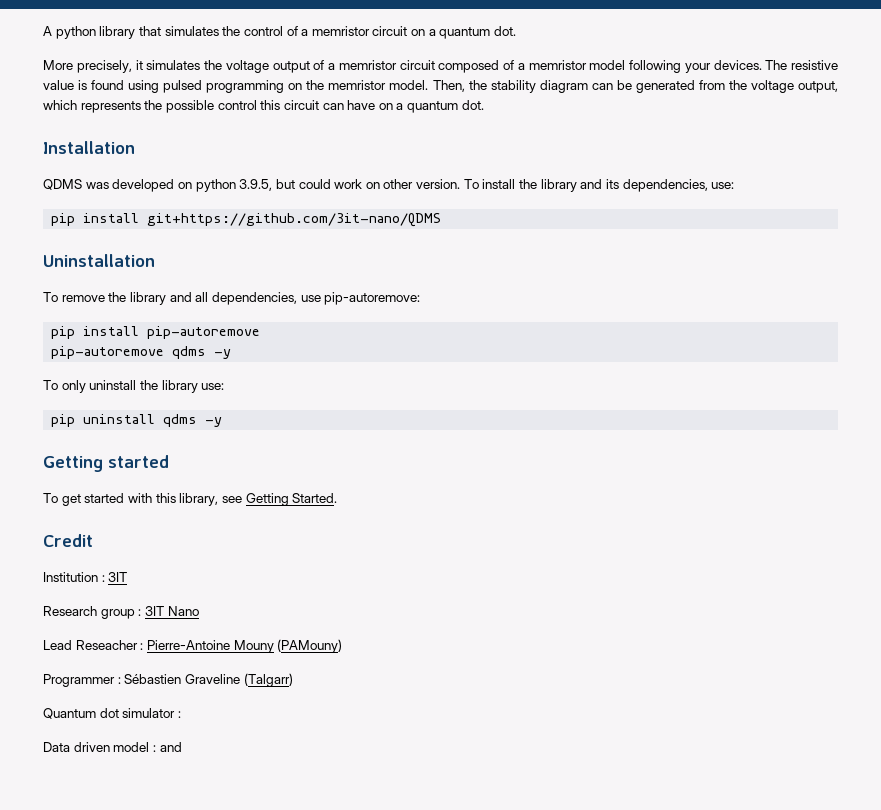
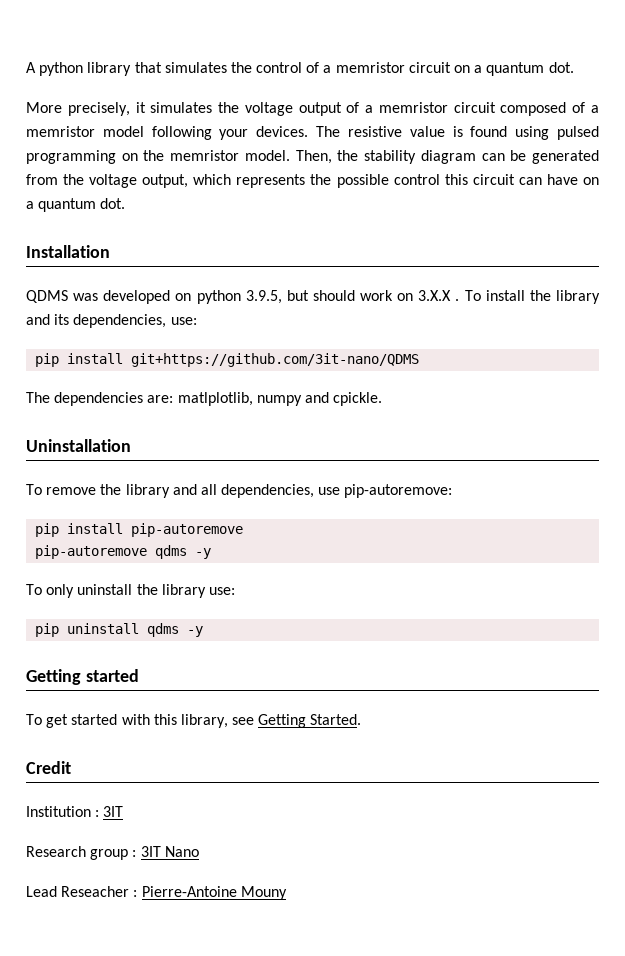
- QDMS was developed on python 3.9.5, but could work on other version.
+ QDMS was developed on python 3.9.5, but should work on 3.X.X .
+ The dependencies are: matlplotlib, numpy and cpickle.
- Lead Reseacher : Pierre-Antoine Mouny (PAMouny)
- Programmer : Sébastien Graveline (Talgarr)
- Quantum dot simulator :
- Data driven model : and
+ Lead Reseacher : Pierre-Antoine Mouny

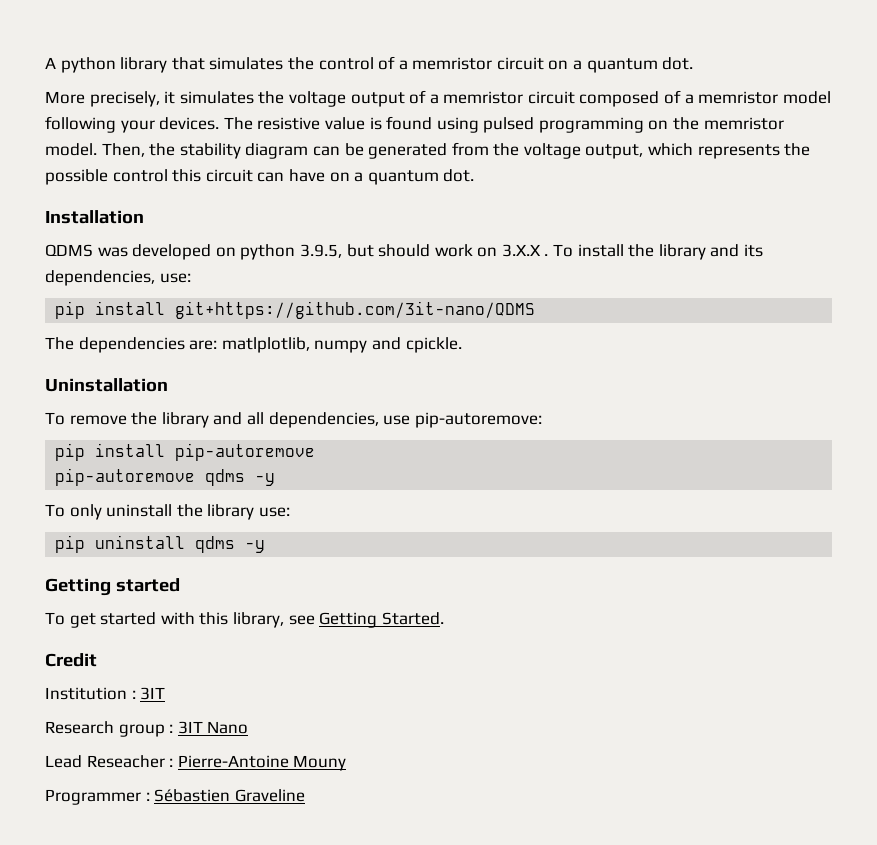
+ Programmer : Sébastien Graveline

